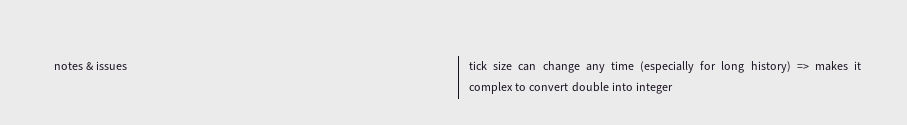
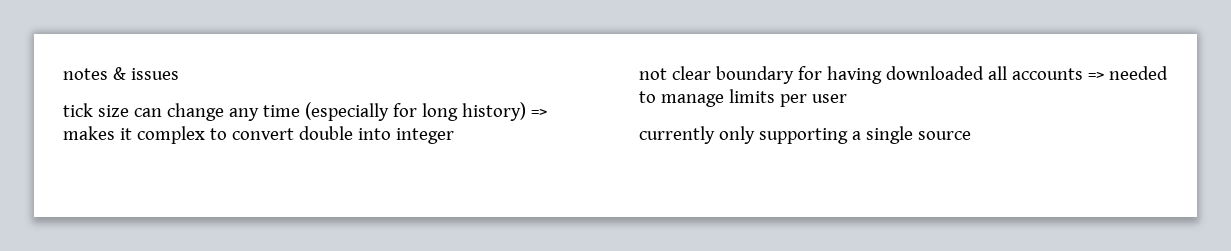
+ not clear boundary for having downloaded all accounts => needed to manage limits per user
+ currently only supporting a single source

